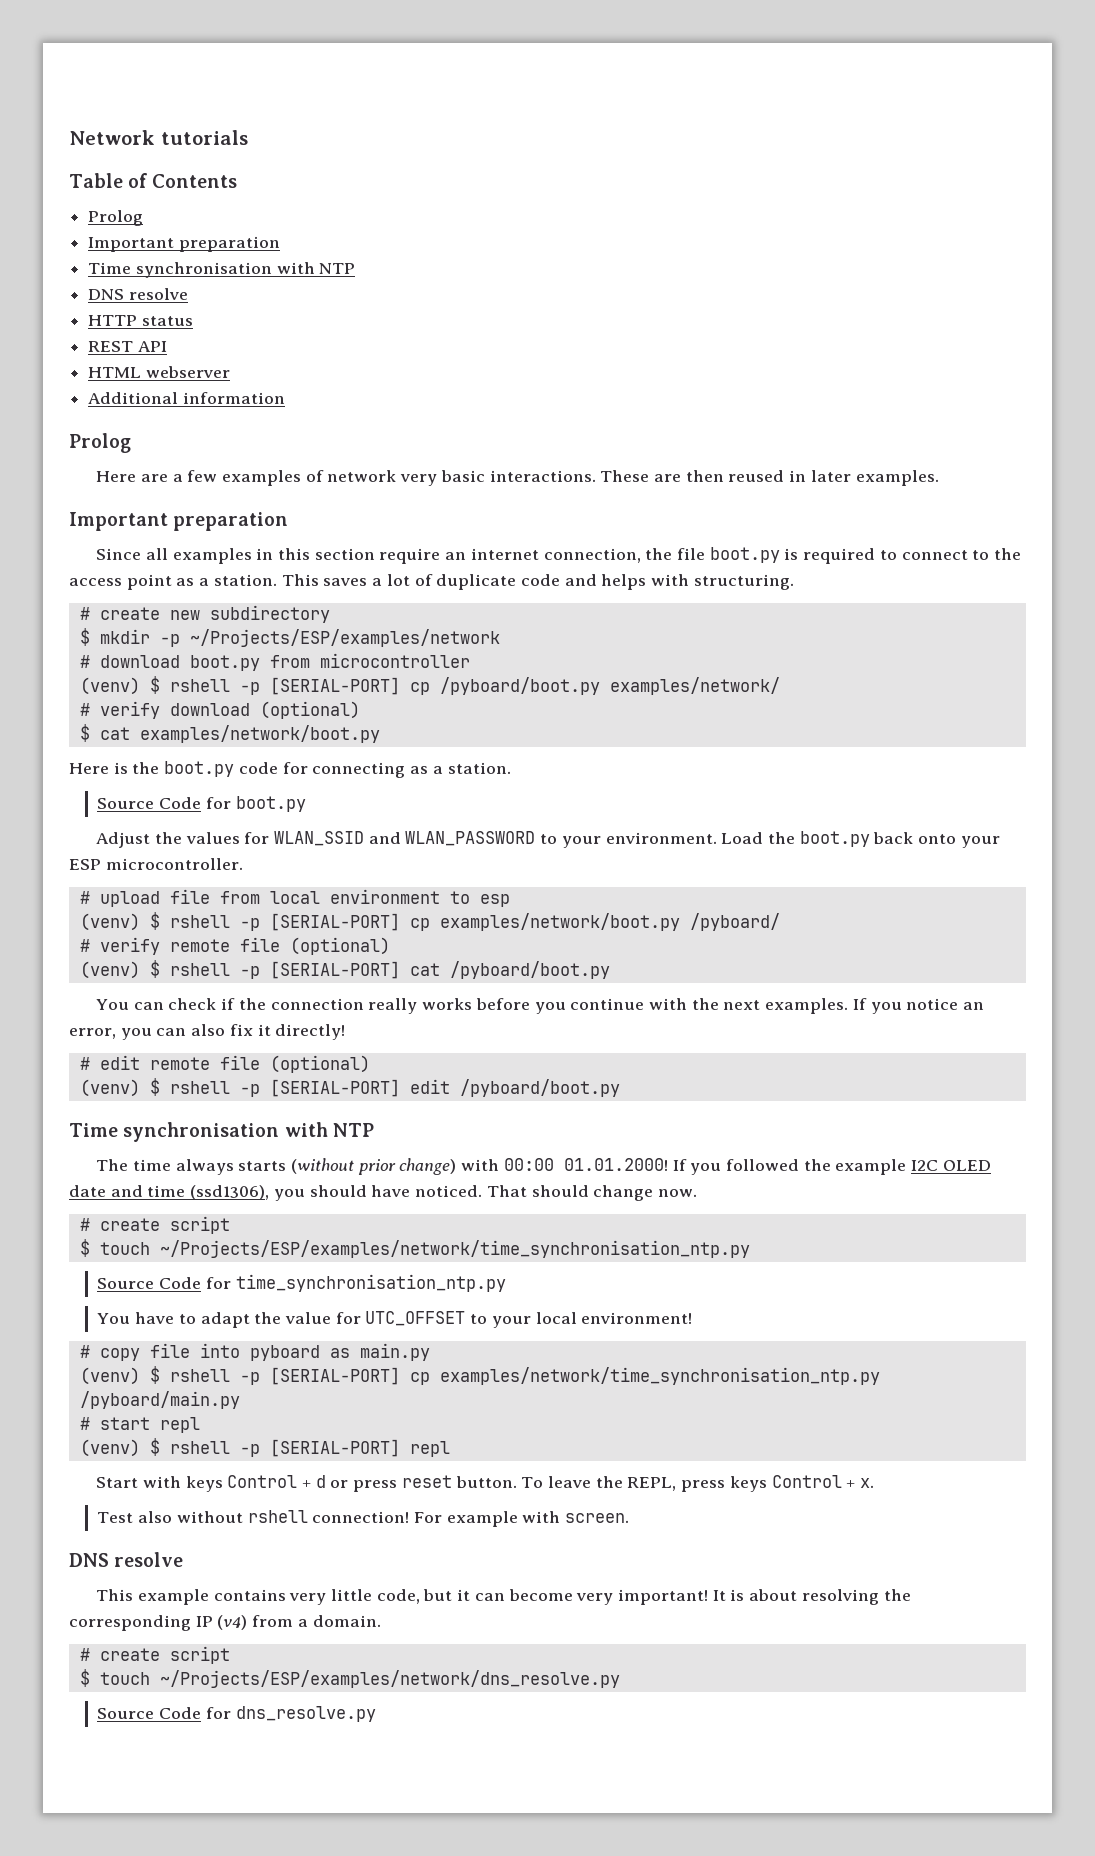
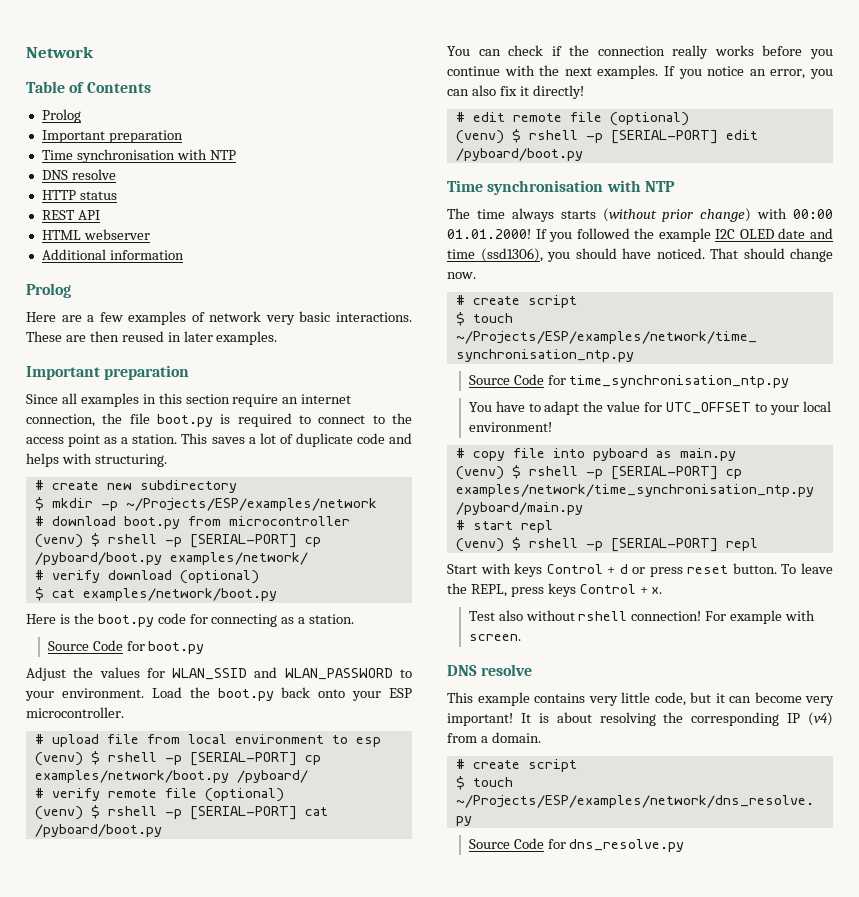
- Network tutorials
+ Network

